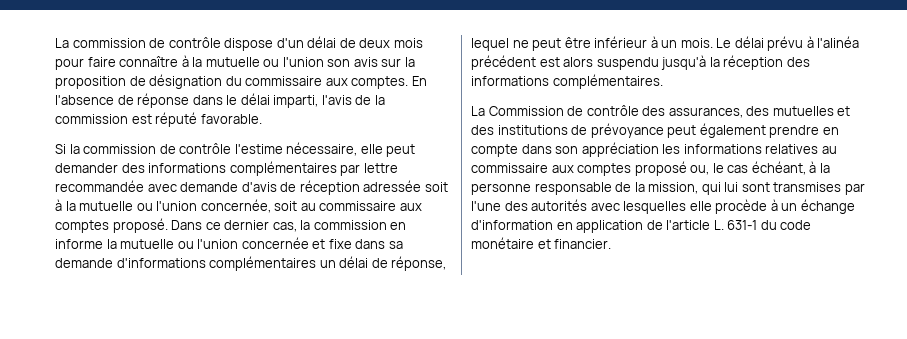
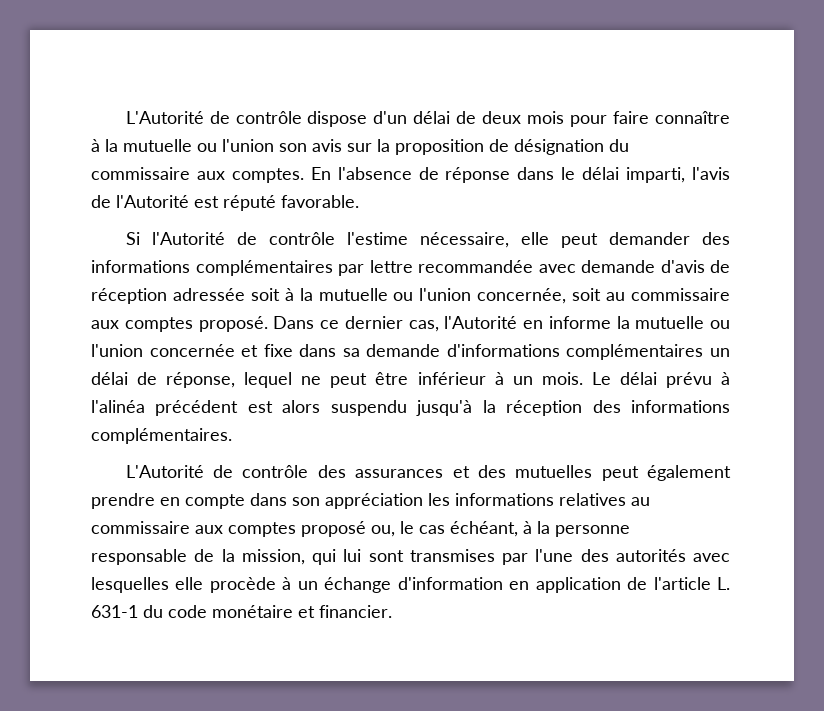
- La commission de contrôle dispose d'un délai de deux mois pour faire connaître à la mutuelle ou l'union son avis sur la proposition de désignation du commissaire aux comptes.
+ L'Autorité de contrôle dispose d'un délai de deux mois pour faire connaître à la mutuelle ou l'union son avis sur la proposition de désignation du commissaire aux comptes.
- En l'absence de réponse dans le délai imparti, l'avis de la commission est réputé favorable.
+ En l'absence de réponse dans le délai imparti, l'avis de l'Autorité est réputé favorable.
- Si la commission de contrôle l'estime nécessaire, elle peut demander des informations complémentaires par lettre recommandée avec demande d'avis de réception adressée soit à la mutuelle ou l'union concernée, soit au commissaire aux comptes proposé.
+ Si l'Autorité de contrôle l'estime nécessaire, elle peut demander des informations complémentaires par lettre recommandée avec demande d'avis de réception adressée soit à la mutuelle ou l'union concernée, soit au commissaire aux comptes proposé.
- Dans ce dernier cas, la commission en informe la mutuelle ou l'union concernée et fixe dans sa demande d'informations complémentaires un délai de réponse, lequel ne peut être inférieur à un mois.
+ Dans ce dernier cas, l'Autorité en informe la mutuelle ou l'union concernée et fixe dans sa demande d'informations complémentaires un délai de réponse, lequel ne peut être inférieur à un mois.
- La Commission de contrôle des assurances, des mutuelles et des institutions de prévoyance peut également prendre en compte dans son appréciation les informations relatives au commissaire aux comptes proposé ou, le cas échéant, à la personne responsable de la mission, qui lui sont transmises par l'une des autorités avec lesquelles elle procède à un échange d'information en application de l'article L. 631-1 du code monétaire et financier.
+ L'Autorité de contrôle des assurances et des mutuelles peut également prendre en compte dans son appréciation les informations relatives au commissaire aux comptes proposé ou, le cas échéant, à la personne responsable de la mission, qui lui sont transmises par l'une des autorités avec lesquelles elle procède à un échange d'information en application de l'article L. 631-1 du code monétaire et financier.

